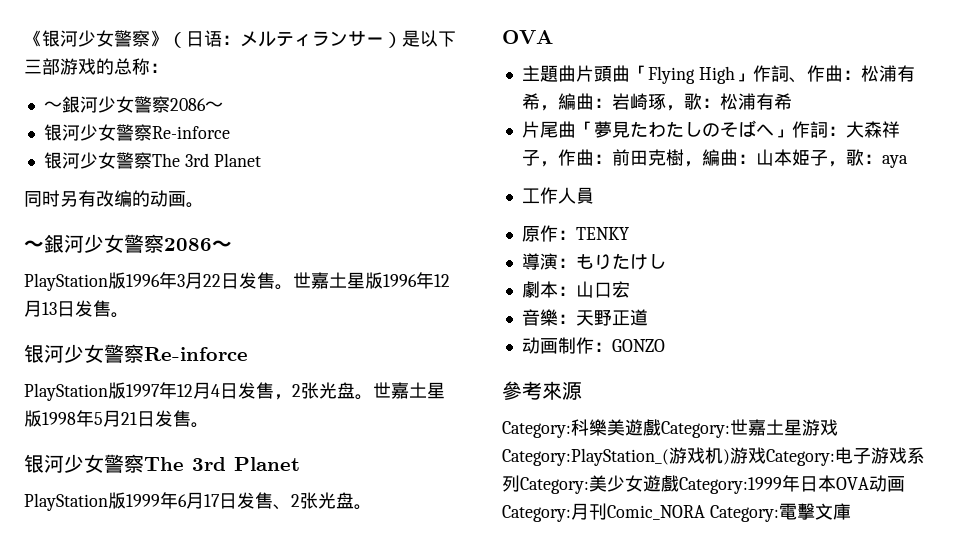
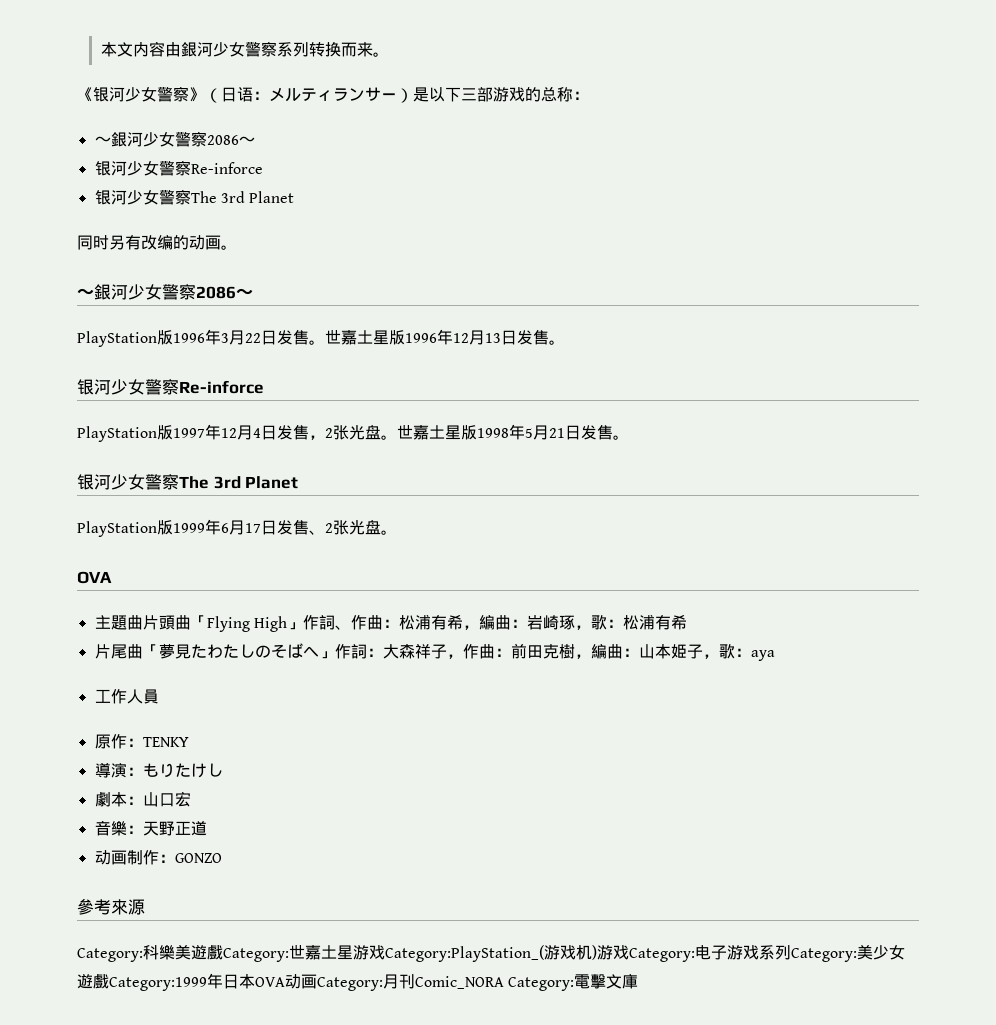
+ 本文内容由銀河少女警察系列转换而来。

